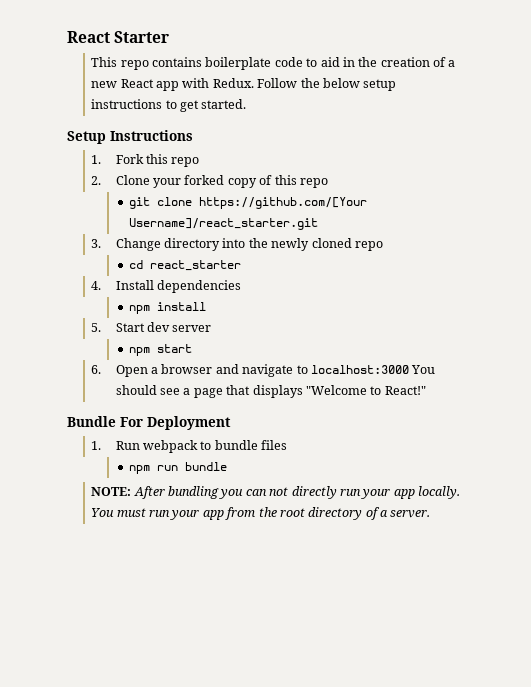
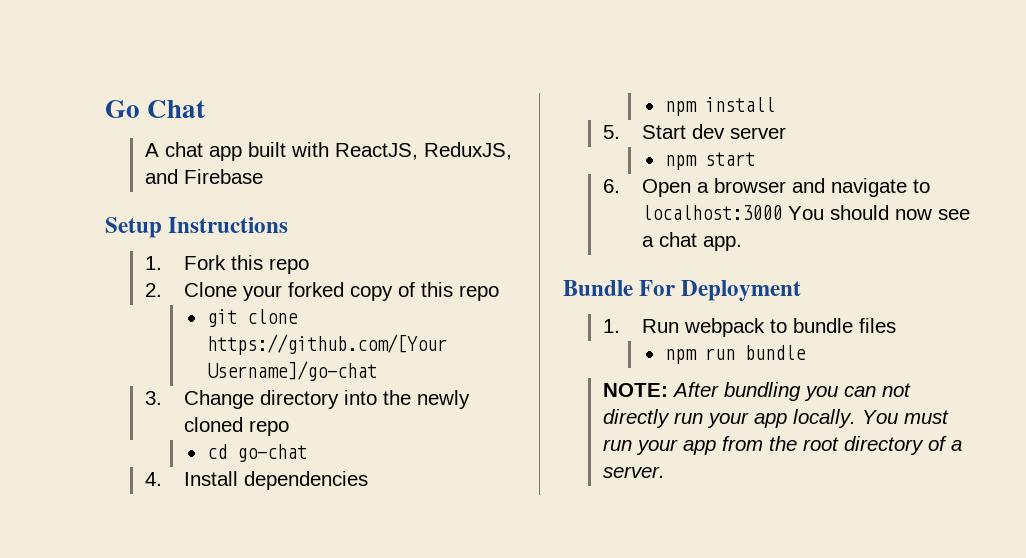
- React Starter
- This repo contains boilerplate code to aid in the creation of a new React app with Redux. Follow the below setup instructions to get started.
+ Go Chat
+ A chat app built with ReactJS, ReduxJS, and Firebase
- git clone https://github.com/[Your Username]/react_starter.git
+ git clone https://github.com/[Your Username]/go-chat
- cd react_starter
+ cd go-chat
- 6. Open a browser and navigate to localhost:3000 You should see a page that displays "Welcome to React!"
+ 6. Open a browser and navigate to localhost:3000 You should now see a chat app.

